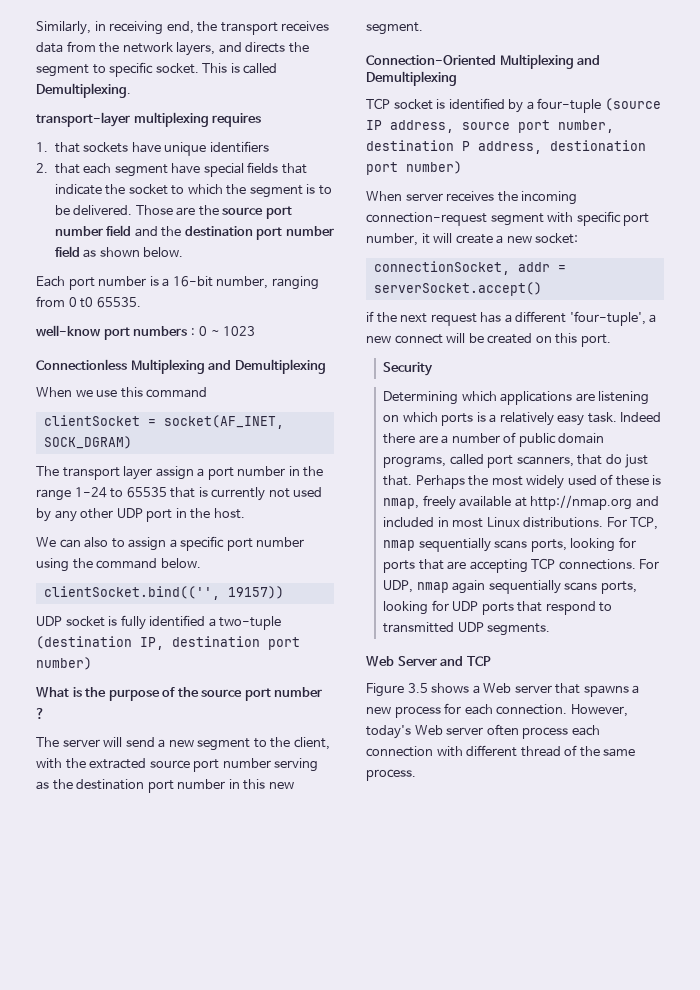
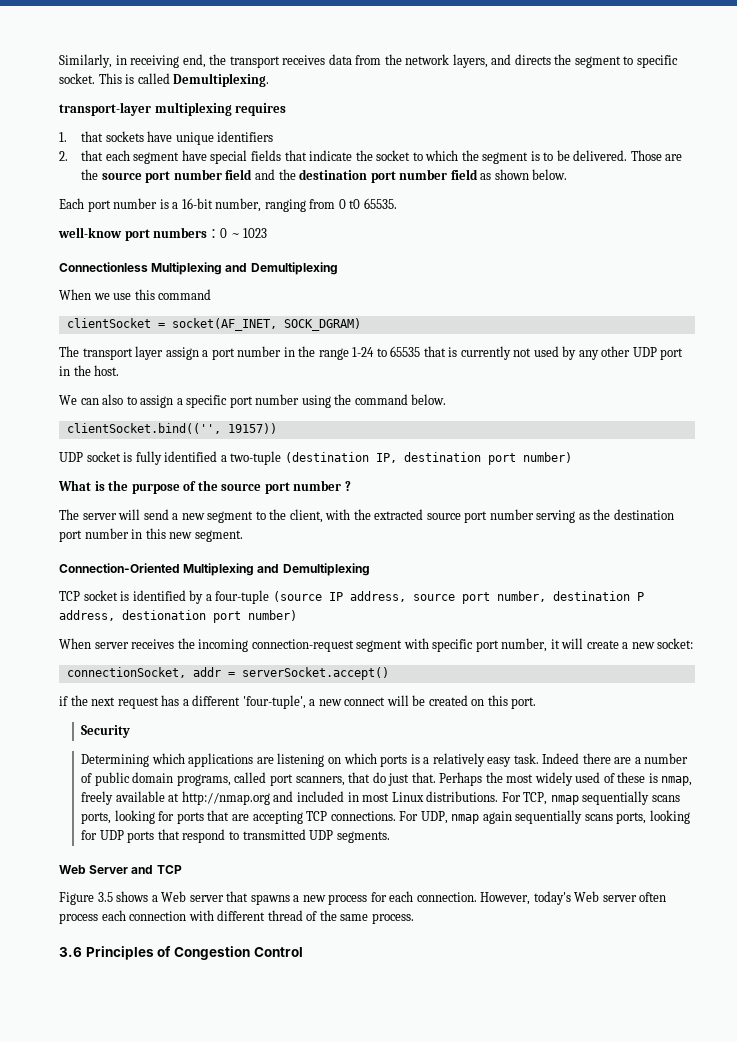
+ 3.6 Principles of Congestion Control

